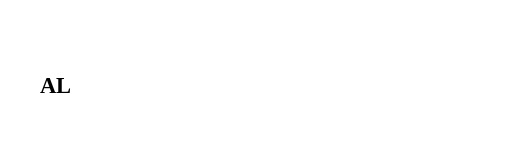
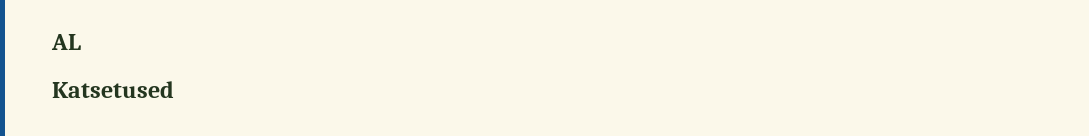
+ Katsetused

